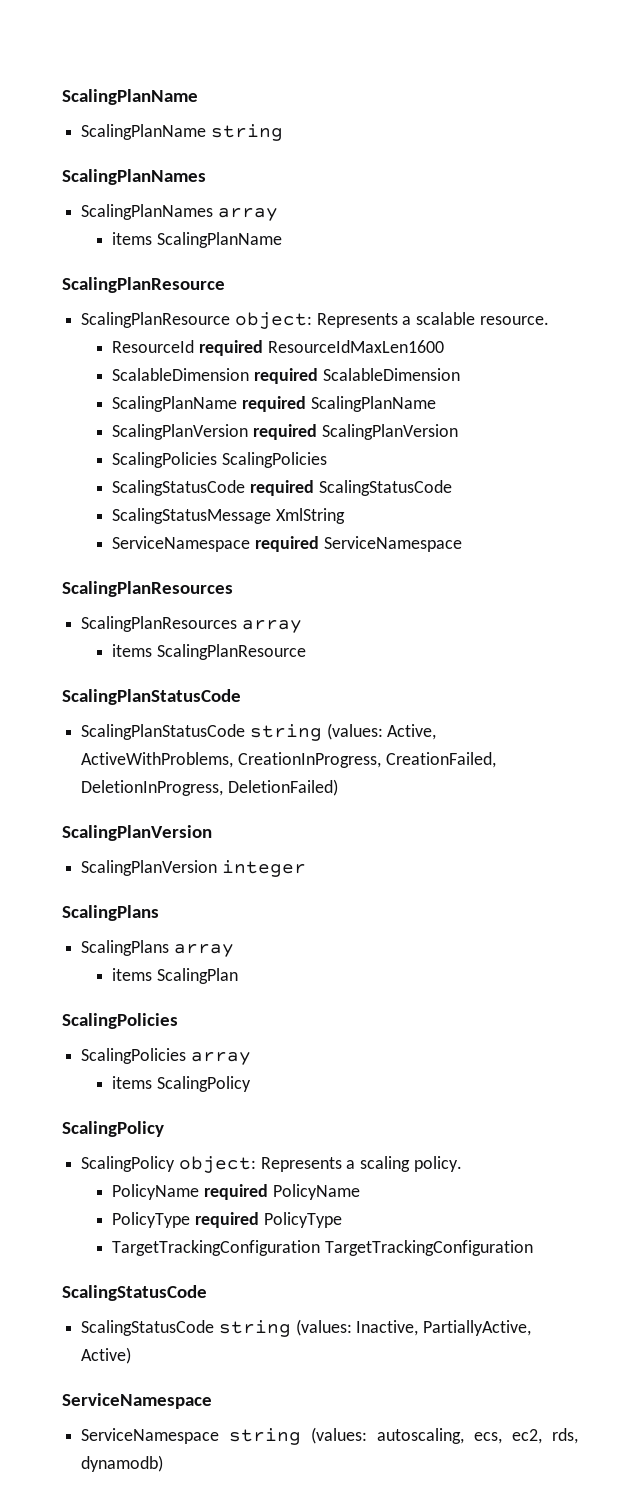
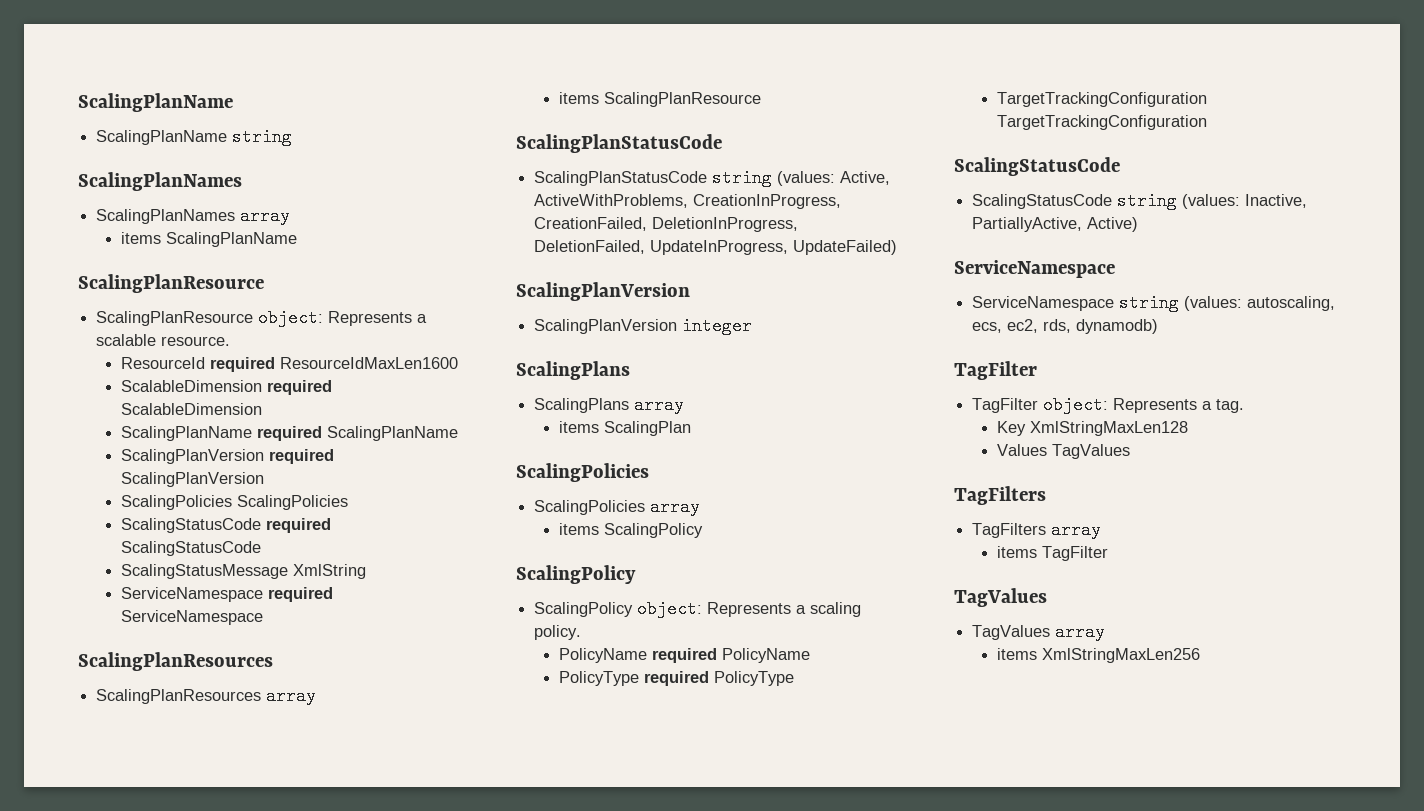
- ScalingPlanStatusCode string (values: Active, ActiveWithProblems, CreationInProgress, CreationFailed, DeletionInProgress, DeletionFailed)
+ ScalingPlanStatusCode string (values: Active, ActiveWithProblems, CreationInProgress, CreationFailed, DeletionInProgress, DeletionFailed, UpdateInProgress, UpdateFailed)
  ServiceNamespace string (values: autoscaling, ecs, ec2, rds, dynamodb)
+ TagFilter
+ TagFilter object: Represents a tag.
+ Key XmlStringMaxLen128
+ Values TagValues
+ TagFilters
+ TagFilters array
+ items TagFilter
+ TagValues
+ TagValues array
+ items XmlStringMaxLen256

